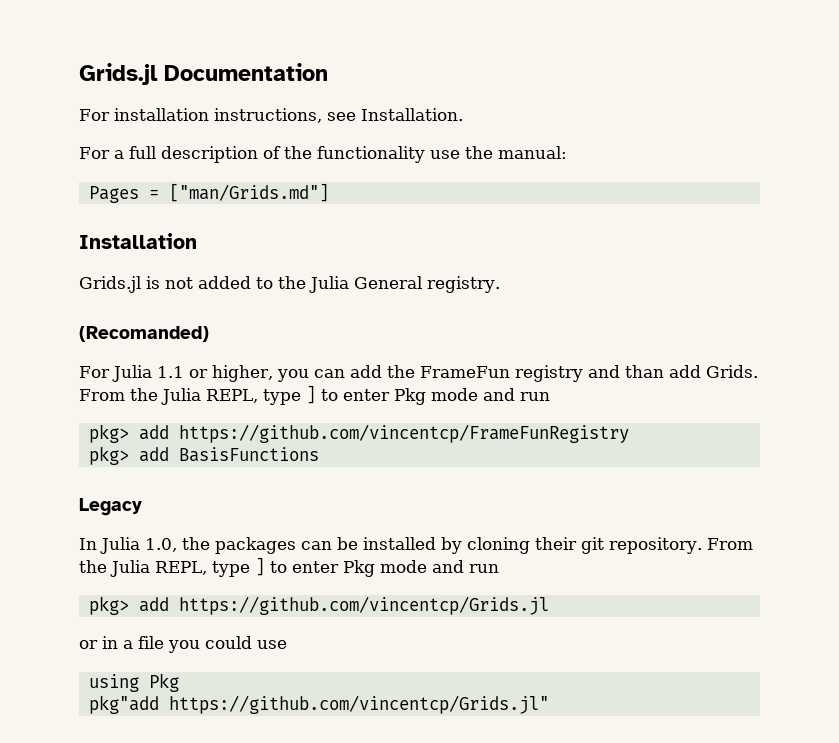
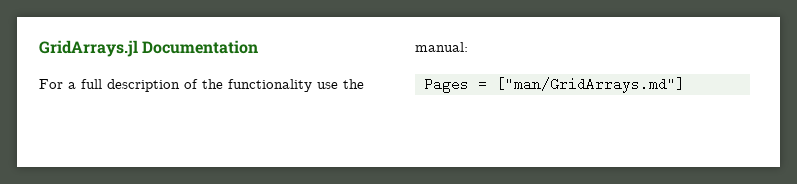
- Grids.jl Documentation
+ GridArrays.jl Documentation
- For installation instructions, see Installation.
- Pages = ["man/Grids.md"]
- Installation
- Grids.jl is not added to the Julia General registry.
- (Recomanded)
- For Julia 1.1 or higher, you can add the FrameFun registry and than add Grids. From the Julia REPL, type ] to enter Pkg mode and run
- pkg> add https://github.com/vincentcp/FrameFunRegistry
- pkg> add BasisFunctions
- Legacy
- In Julia 1.0, the packages can be installed by cloning their git repository. From the Julia REPL, type ] to enter Pkg mode and run
- pkg> add https://github.com/vincentcp/Grids.jl
- or in a file you could use
- using Pkg
- pkg"add https://github.com/vincentcp/Grids.jl"
+ Pages = ["man/GridArrays.md"]

